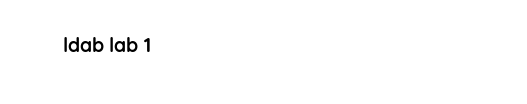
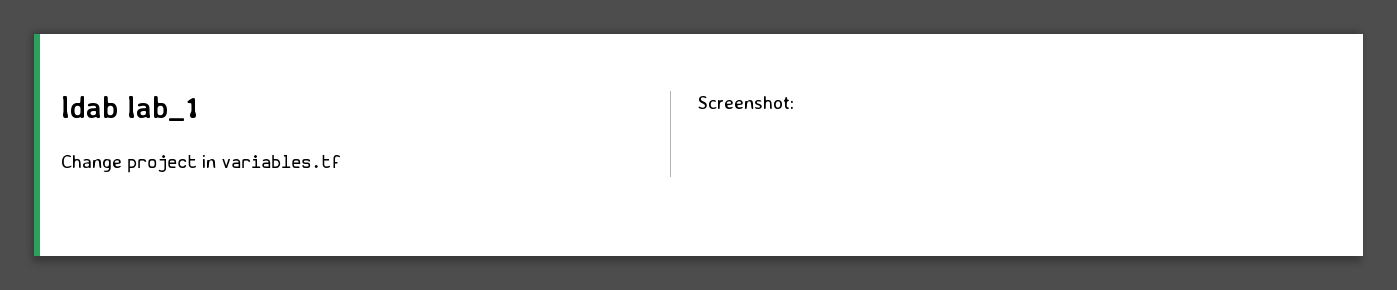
- ldab lab 1
+ ldab lab_1
+ Change project in variables.tf
+ Screenshot:

